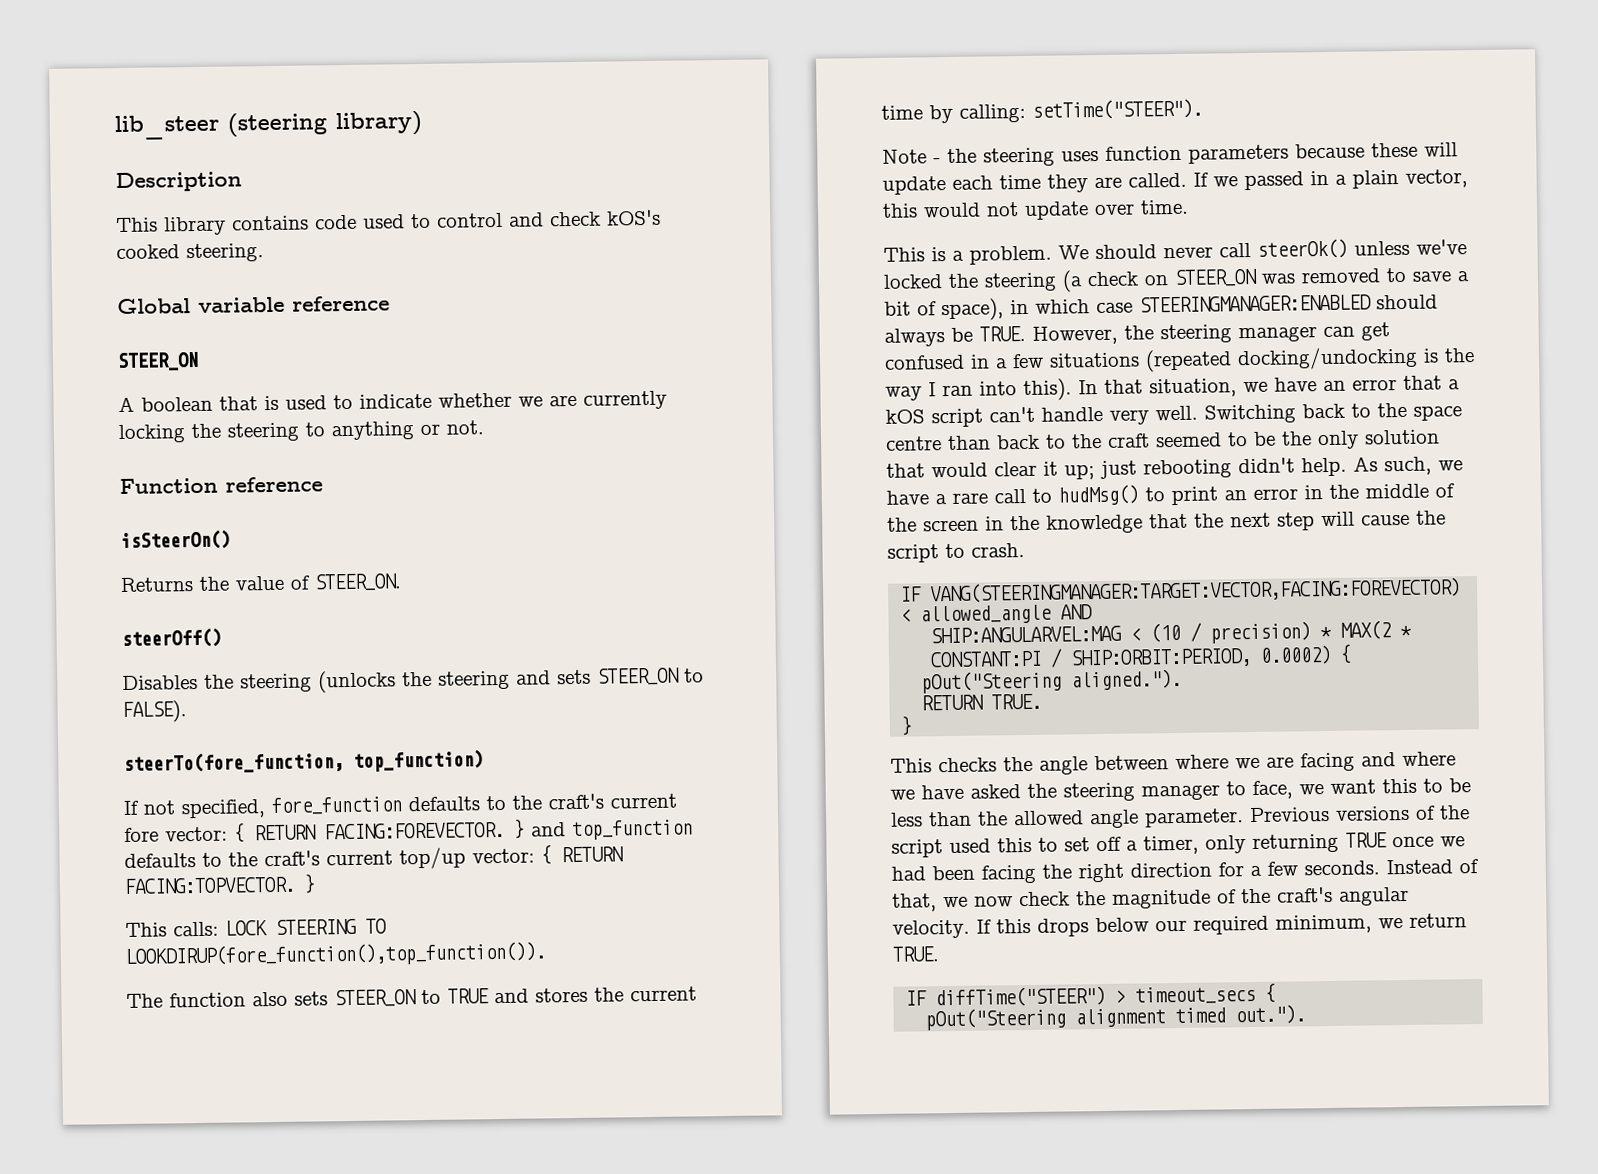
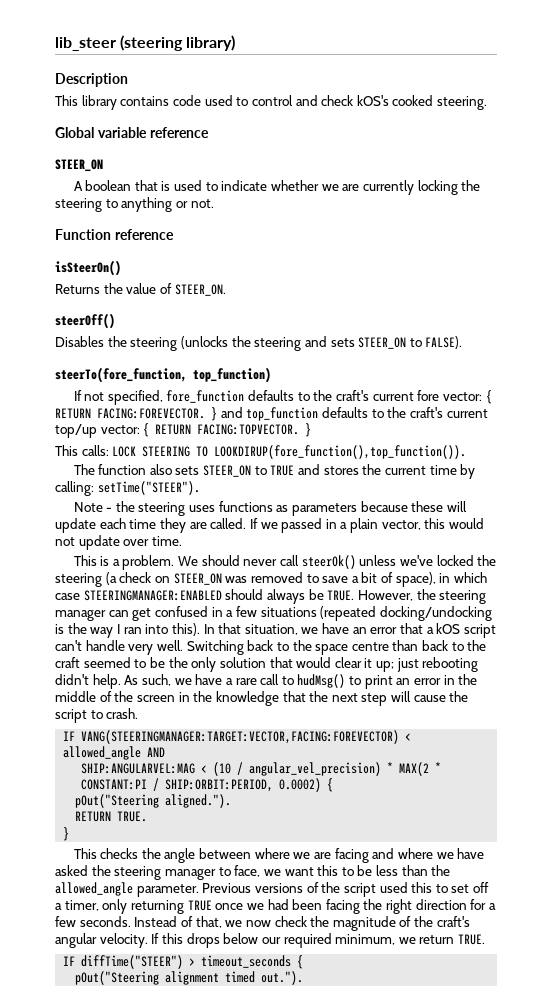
- Note - the steering uses function parameters because these will update each time they are called.
+ Note - the steering uses functions as parameters because these will update each time they are called.
- SHIP:ANGULARVEL:MAG < (10 / precision) * MAX(2 * CONSTANT:PI / SHIP:ORBIT:PERIOD, 0.0002) {
+ SHIP:ANGULARVEL:MAG < (10 / angular_vel_precision) * MAX(2 * CONSTANT:PI / SHIP:ORBIT:PERIOD, 0.0002) {
- This checks the angle between where we are facing and where we have asked the steering manager to face, we want this to be less than the allowed angle parameter.
+ This checks the angle between where we are facing and where we have asked the steering manager to face, we want this to be less than the allowed_angle parameter.
- IF diffTime("STEER") > timeout_secs {
+ IF diffTime("STEER") > timeout_seconds {

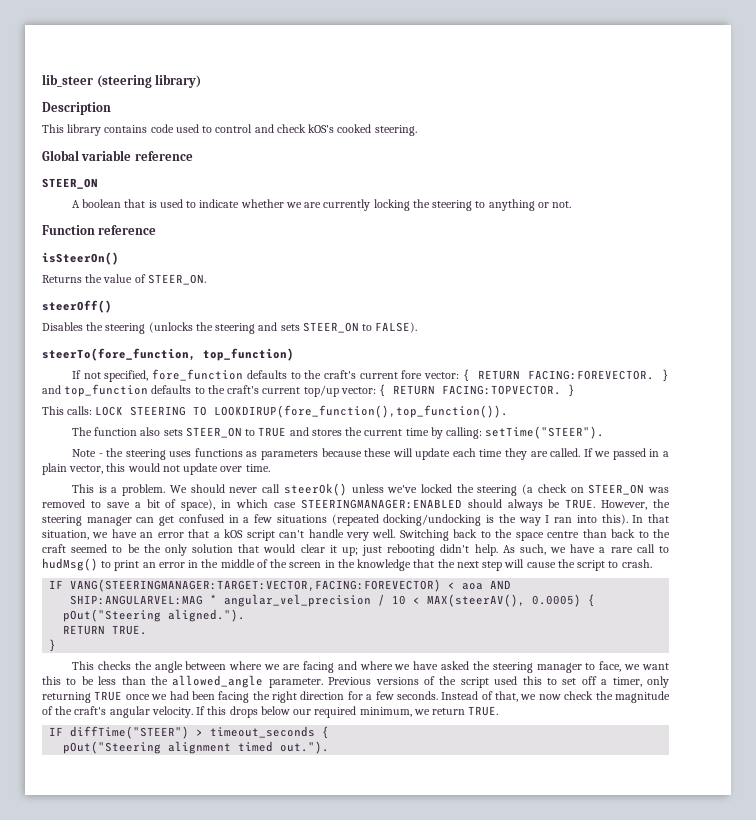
- IF VANG(STEERINGMANAGER:TARGET:VECTOR,FACING:FOREVECTOR) < allowed_angle AND
+ IF VANG(STEERINGMANAGER:TARGET:VECTOR,FACING:FOREVECTOR) < aoa AND
- SHIP:ANGULARVEL:MAG < (10 / angular_vel_precision) * MAX(2 * CONSTANT:PI / SHIP:ORBIT:PERIOD, 0.0002) {
+ SHIP:ANGULARVEL:MAG * angular_vel_precision / 10 < MAX(steerAV(), 0.0005) {

